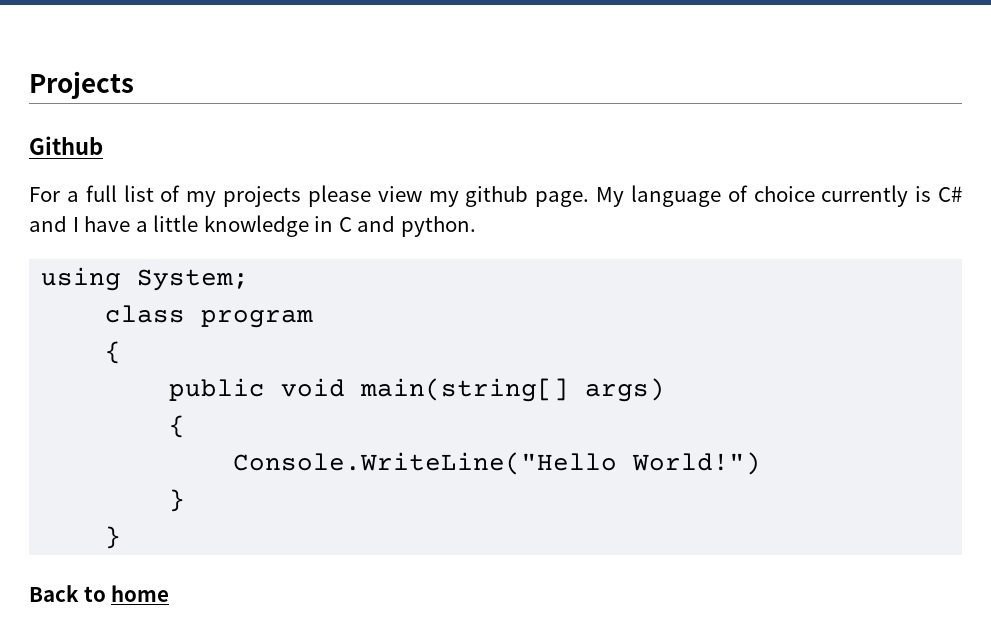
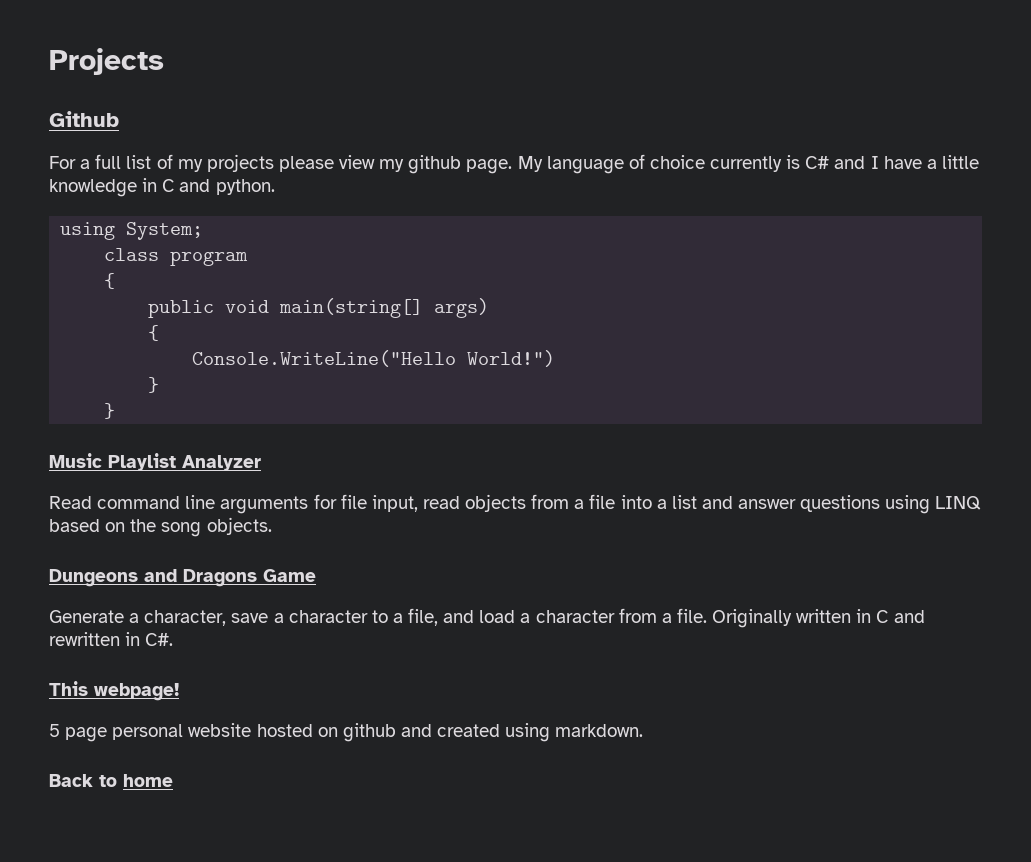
+ Music Playlist Analyzer
+ Read command line arguments for file input, read objects from a file into a list and answer questions using LINQ based on the song objects.
+ Dungeons and Dragons Game
+ Generate a character, save a character to a file, and load a character from a file. Originally written in C and rewritten in C#.
+ This webpage!
+ 5 page personal website hosted on github and created using markdown.

